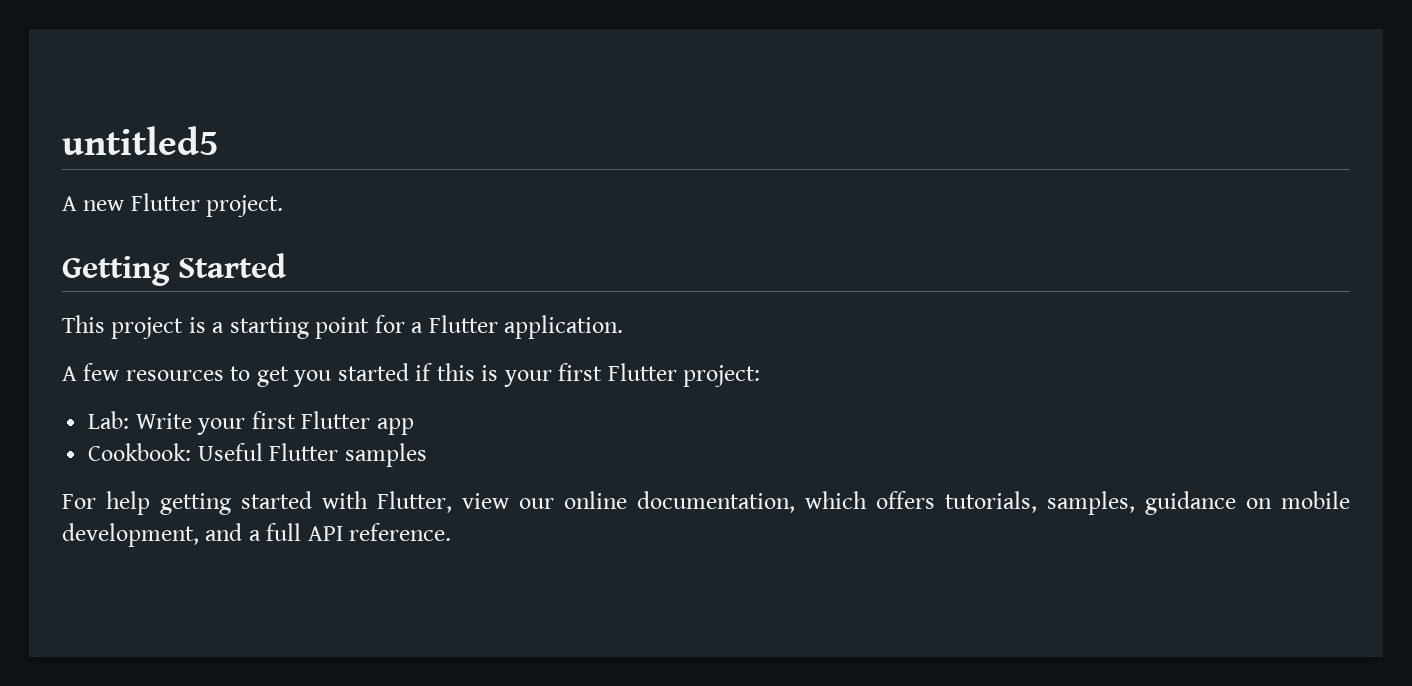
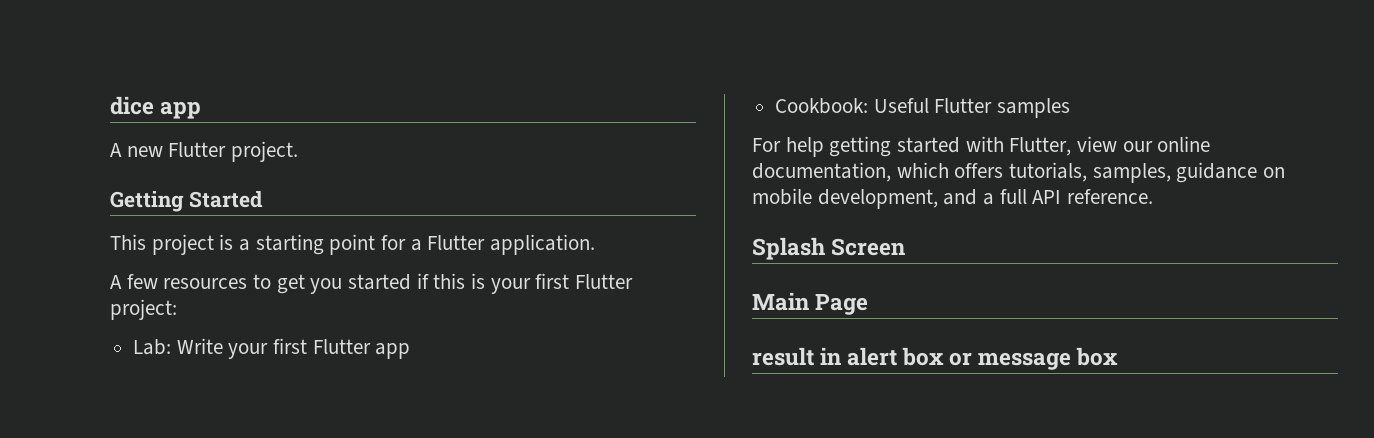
- untitled5
+ dice app
+ Splash Screen
+ Main Page
+ result in alert box or message box

